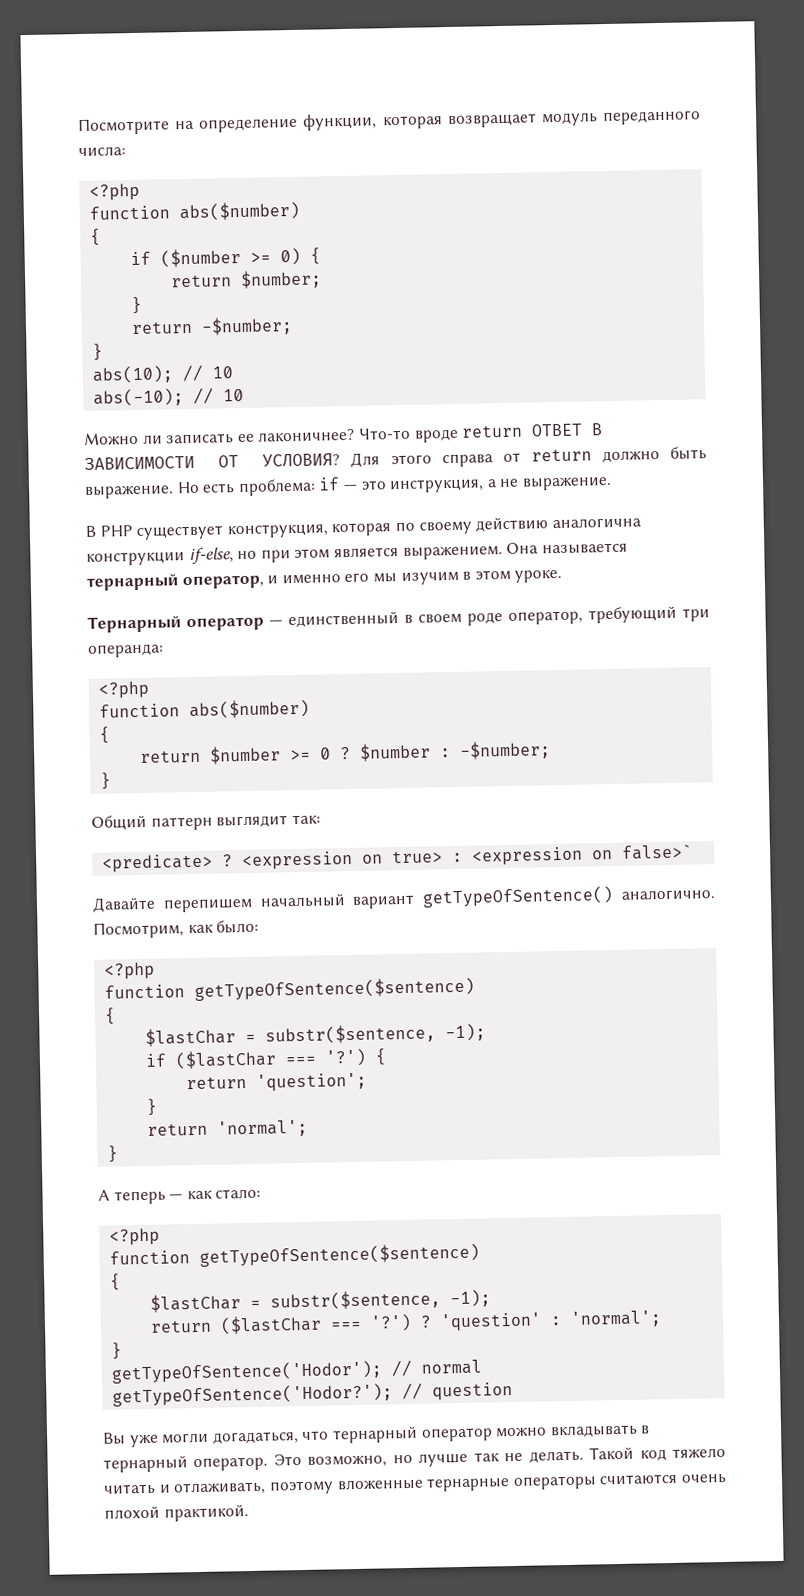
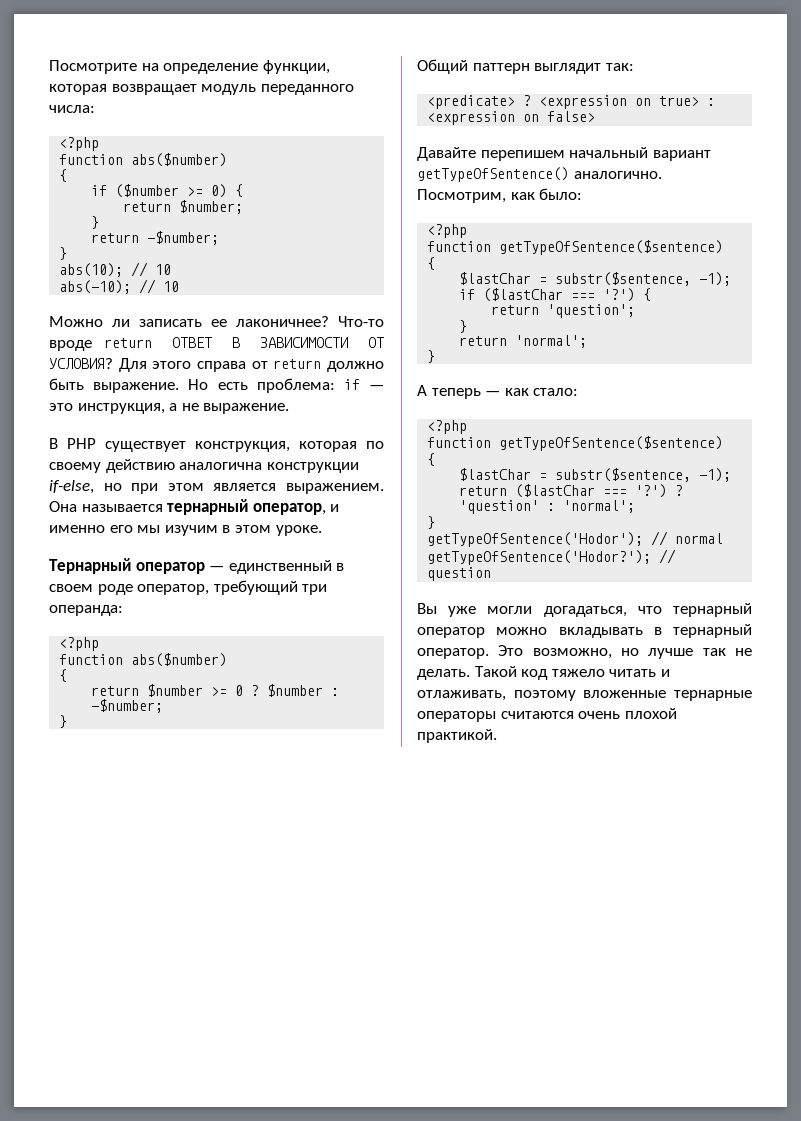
- <expression on true> : <expression on false>`
+ <expression on true> : <expression on false>

